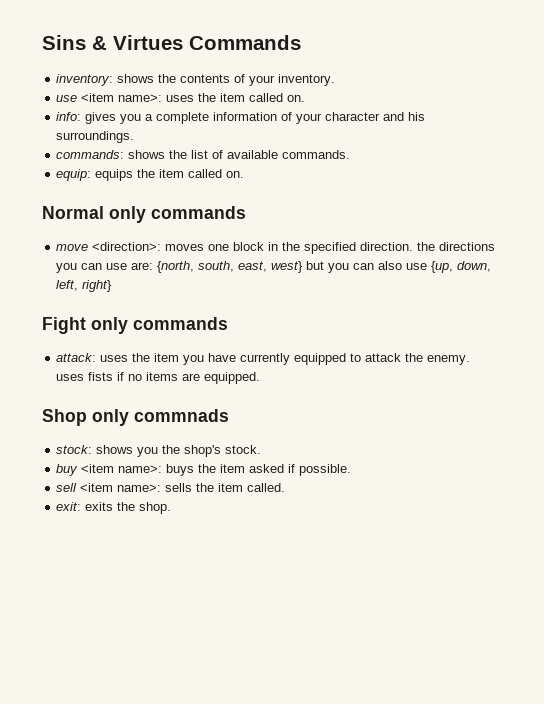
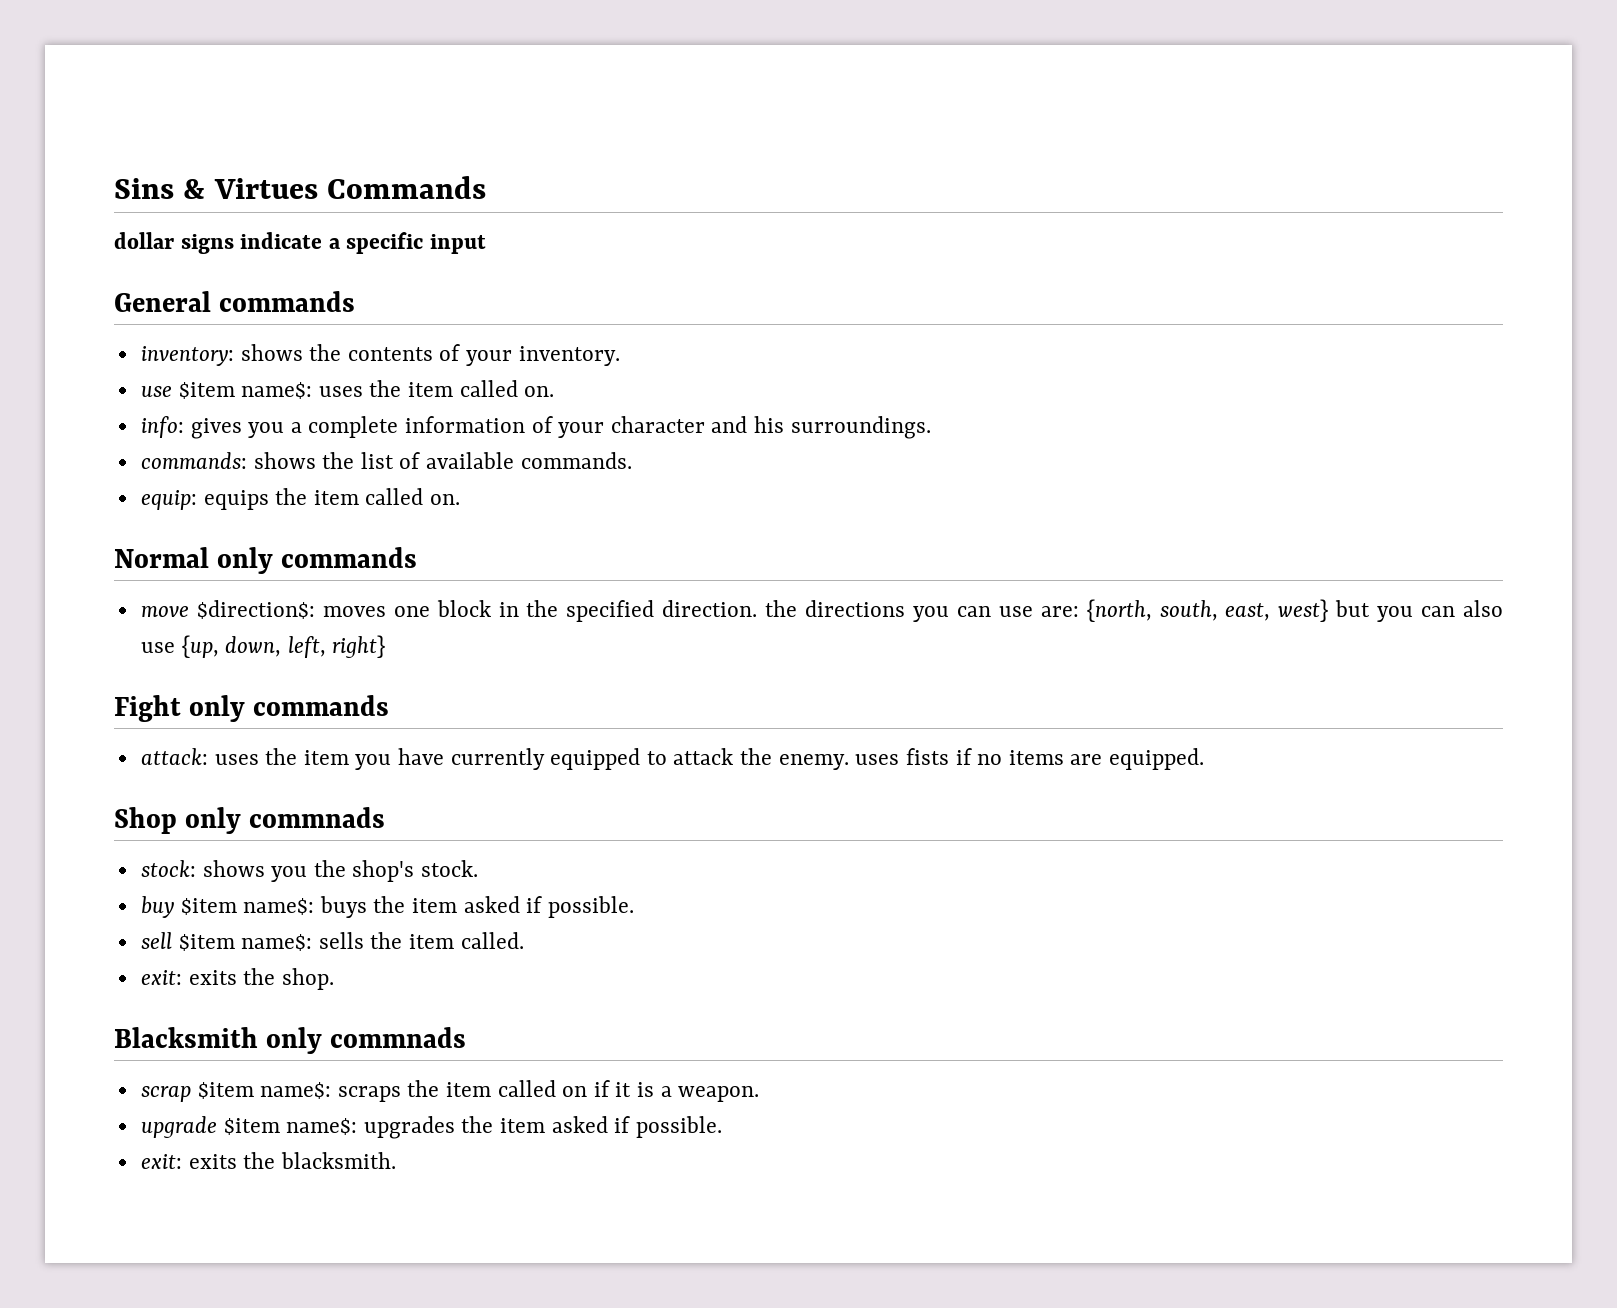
+ dollar signs indicate a specific input
+ General commands
- use <item name>: uses the item called on.
+ use $item name$: uses the item called on.
- move <direction>: moves one block in the specified direction. the directions you can use are: {north, south, east, west} but you can also use {up, down, left, right}
+ move $direction$: moves one block in the specified direction. the directions you can use are: {north, south, east, west} but you can also use {up, down, left, right}
- buy <item name>: buys the item asked if possible.
+ buy $item name$: buys the item asked if possible.
- sell <item name>: sells the item called.
+ sell $item name$: sells the item called.
+ Blacksmith only commnads
+ scrap $item name$: scraps the item called on if it is a weapon.
+ upgrade $item name$: upgrades the item asked if possible.
+ exit: exits the blacksmith.

